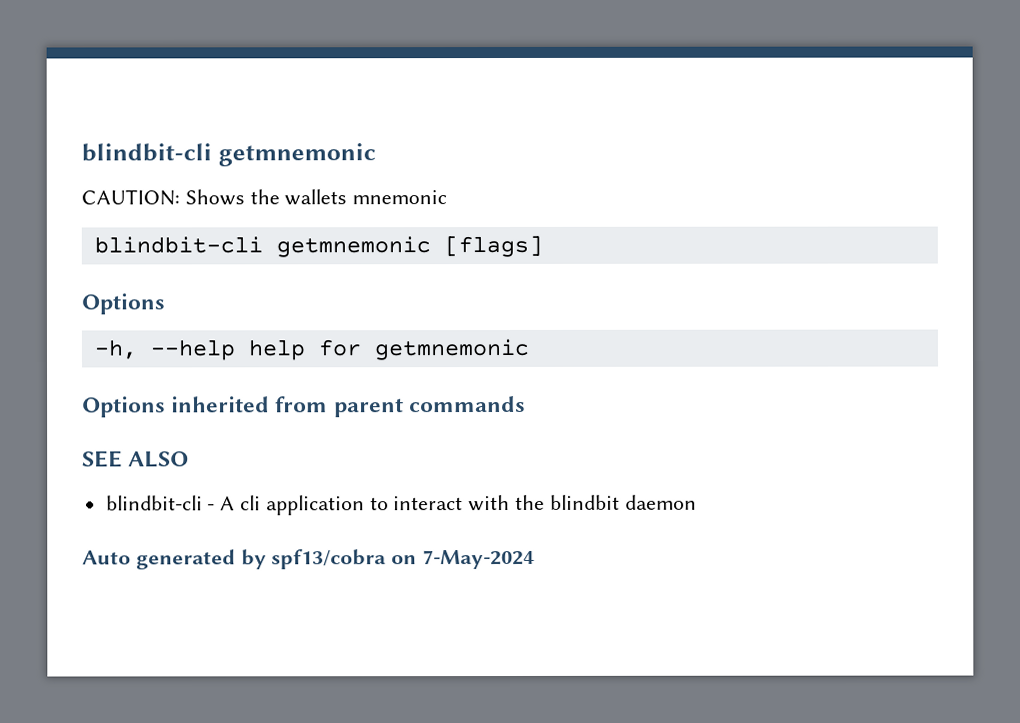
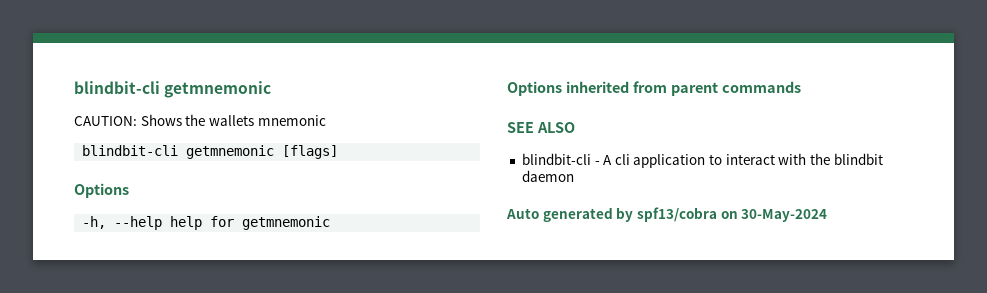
- Auto generated by spf13/cobra on 7-May-2024
+ Auto generated by spf13/cobra on 30-May-2024

